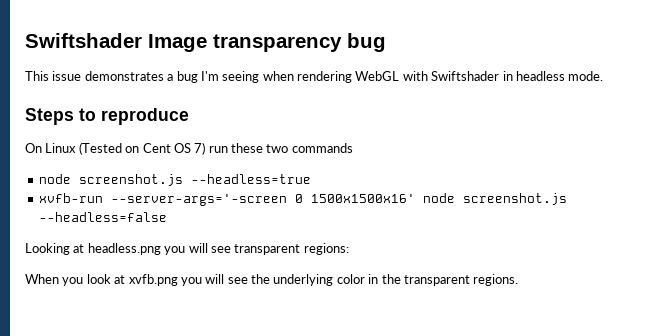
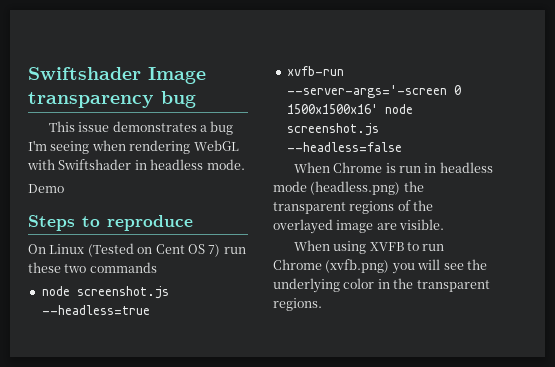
+ Demo
- Looking at headless.png you will see transparent regions:
- When you look at xvfb.png you will see the underlying color in the transparent regions.
+ When Chrome is run in headless mode (headless.png) the transparent regions of the overlayed image are visible.
+ When using XVFB to run Chrome (xvfb.png) you will see the underlying color in the transparent regions.

